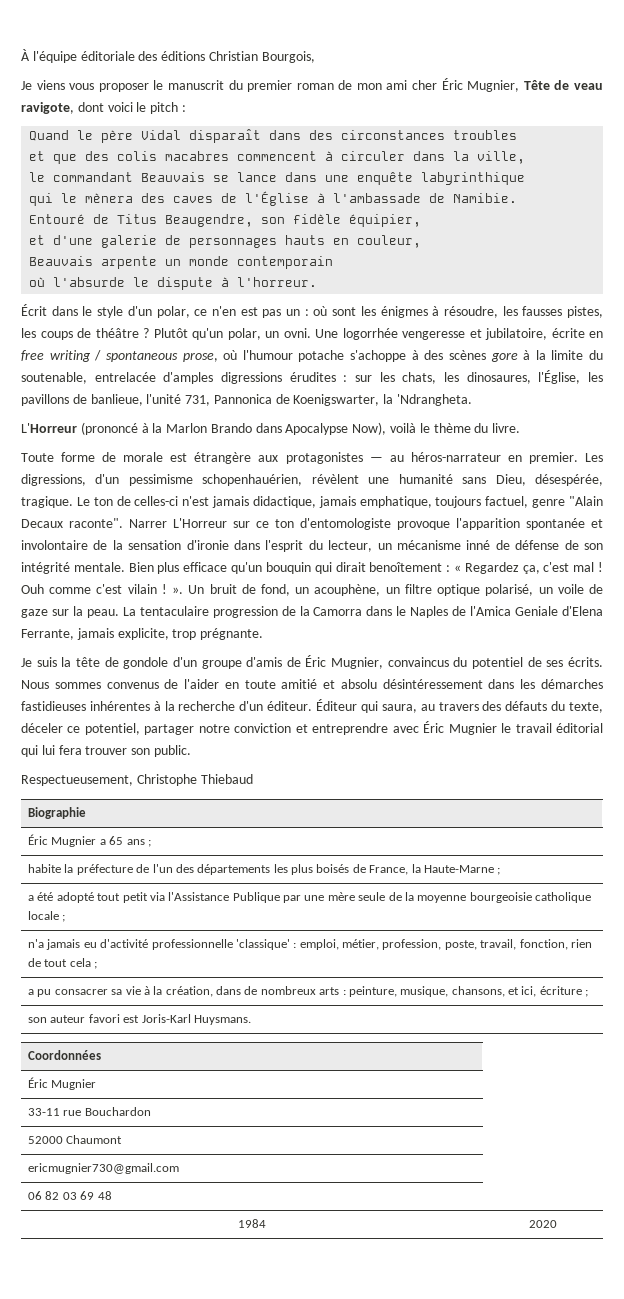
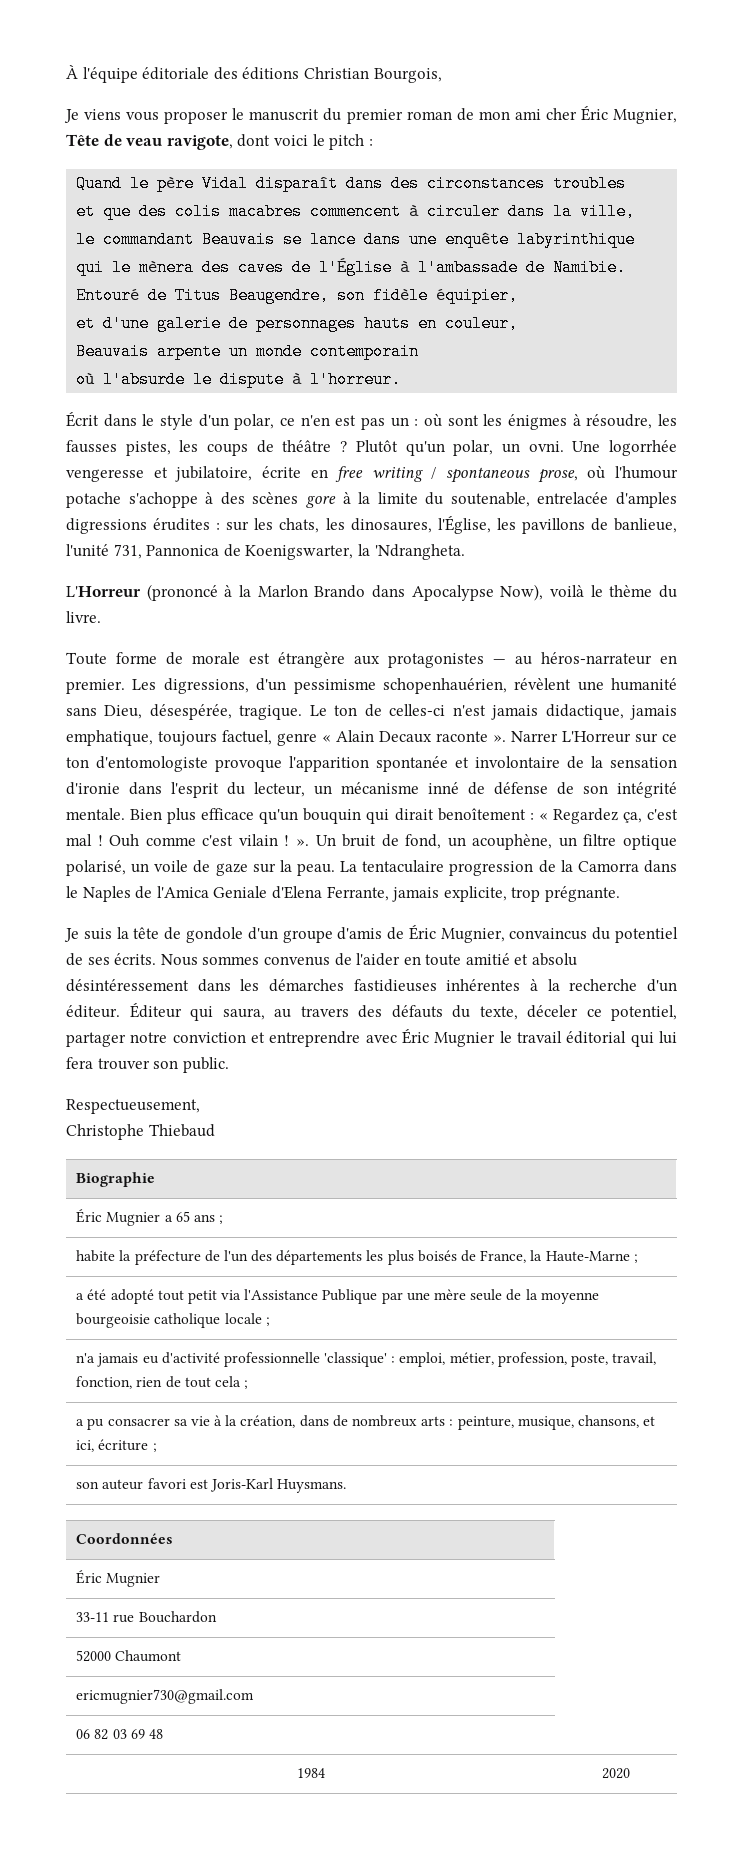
- Le ton de celles-ci n'est jamais didactique, jamais emphatique, toujours factuel, genre "Alain Decaux raconte".
+ Le ton de celles-ci n'est jamais didactique, jamais emphatique, toujours factuel, genre « Alain Decaux raconte ».
- Respectueusement, Christophe Thiebaud
+ Respectueusement,
+ Christophe Thiebaud

